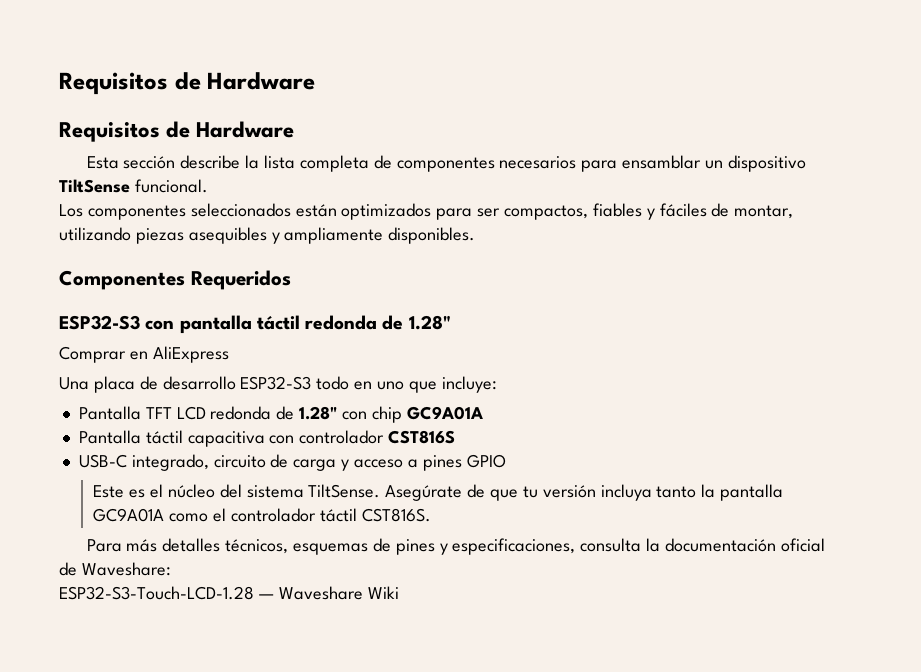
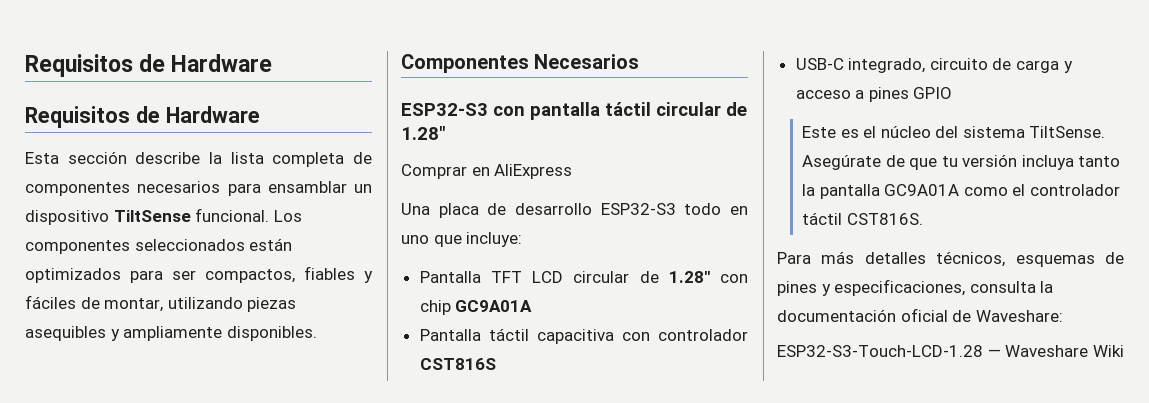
- Esta sección describe la lista completa de componentes necesarios para ensamblar un dispositivo TiltSense funcional.
- Los componentes seleccionados están optimizados para ser compactos, fiables y fáciles de montar, utilizando piezas asequibles y ampliamente disponibles.
+ Esta sección describe la lista completa de componentes necesarios para ensamblar un dispositivo TiltSense funcional. Los componentes seleccionados están optimizados para ser compactos, fiables y fáciles de montar, utilizando piezas asequibles y ampliamente disponibles.
- Componentes Requeridos
+ Componentes Necesarios
- ESP32-S3 con pantalla táctil redonda de 1.28"
+ ESP32-S3 con pantalla táctil circular de 1.28"
- Pantalla TFT LCD redonda de 1.28" con chip GC9A01A
+ Pantalla TFT LCD circular de 1.28" con chip GC9A01A

